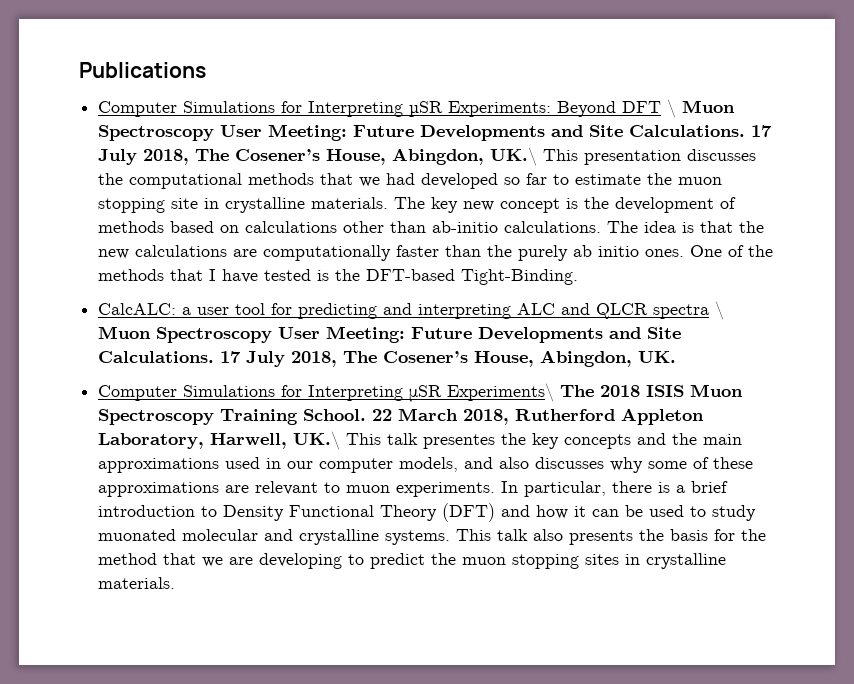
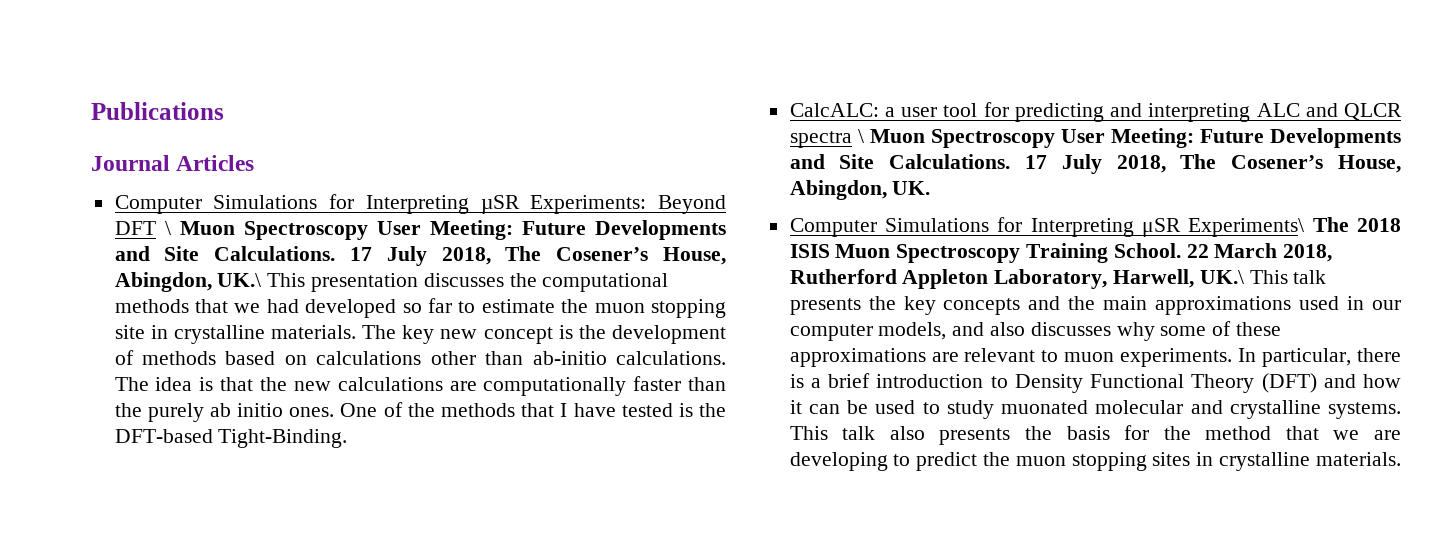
+ Journal Articles
- 22 March 2018, Rutherford Appleton Laboratory, Harwell, UK.\ This talk presentes the key concepts and the main approximations used in our computer models, and also discusses why some of these approximations are relevant to muon experiments.
+ 22 March 2018, Rutherford Appleton Laboratory, Harwell, UK.\ This talk presents the key concepts and the main approximations used in our computer models, and also discusses why some of these approximations are relevant to muon experiments.

